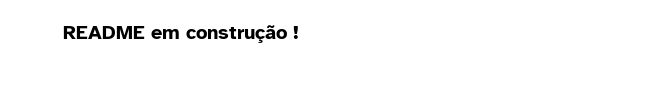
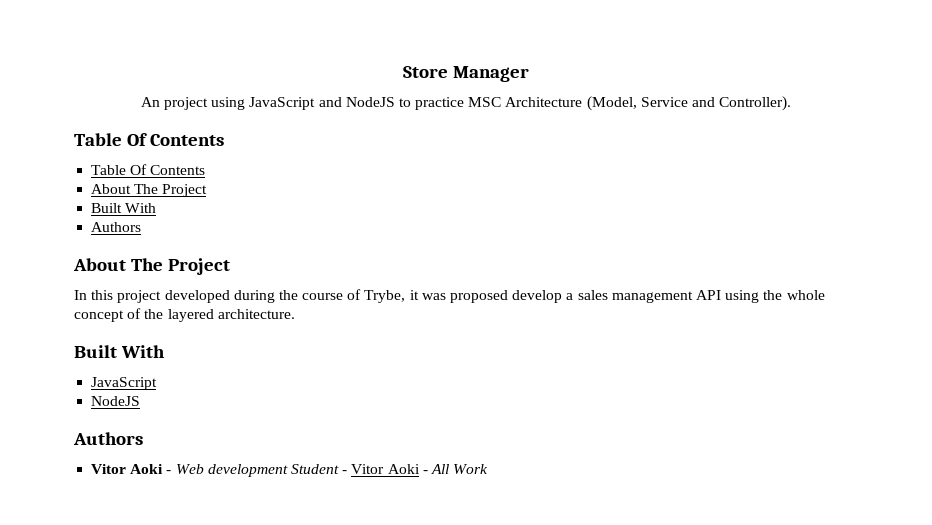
- README em construção !
+ Store Manager
+ An project using JavaScript and NodeJS to practice MSC Architecture (Model, Service and Controller).
+ Table Of Contents
+ Table Of Contents
+ About The Project
+ Built With
+ Authors
+ About The Project
+ In this project developed during the course of Trybe, it was proposed develop a sales management API using the whole concept of the layered architecture.
+ Built With
+ JavaScript
+ NodeJS
+ Authors
+ Vitor Aoki - Web development Student - Vitor Aoki - All Work

